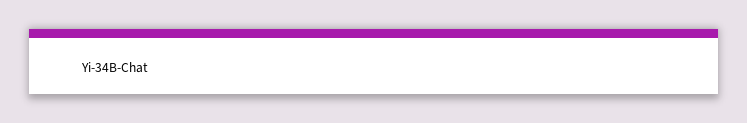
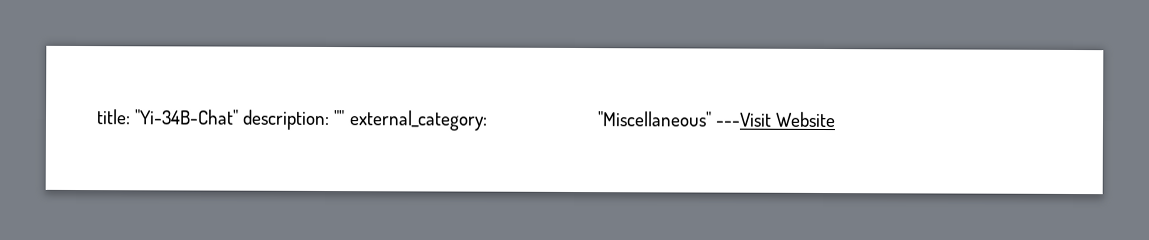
- Yi-34B-Chat
+ title: "Yi-34B-Chat" description: "" external_category: "Miscellaneous" ---Visit Website

